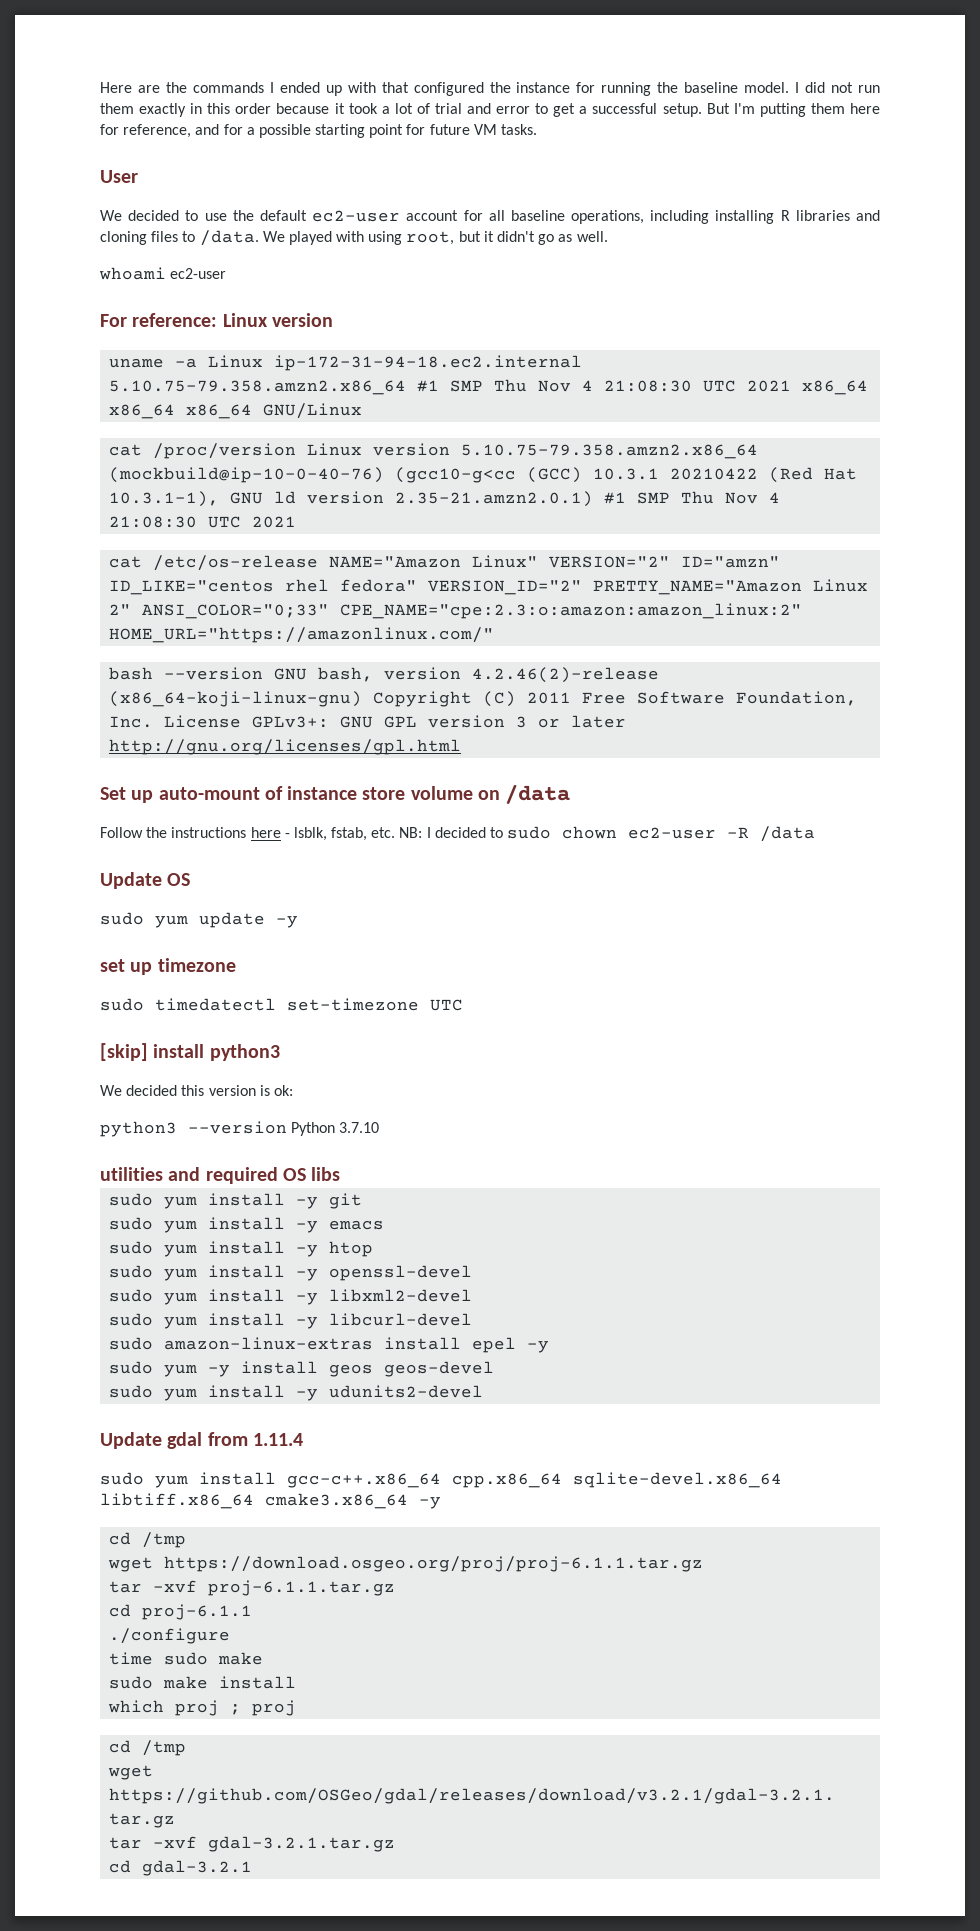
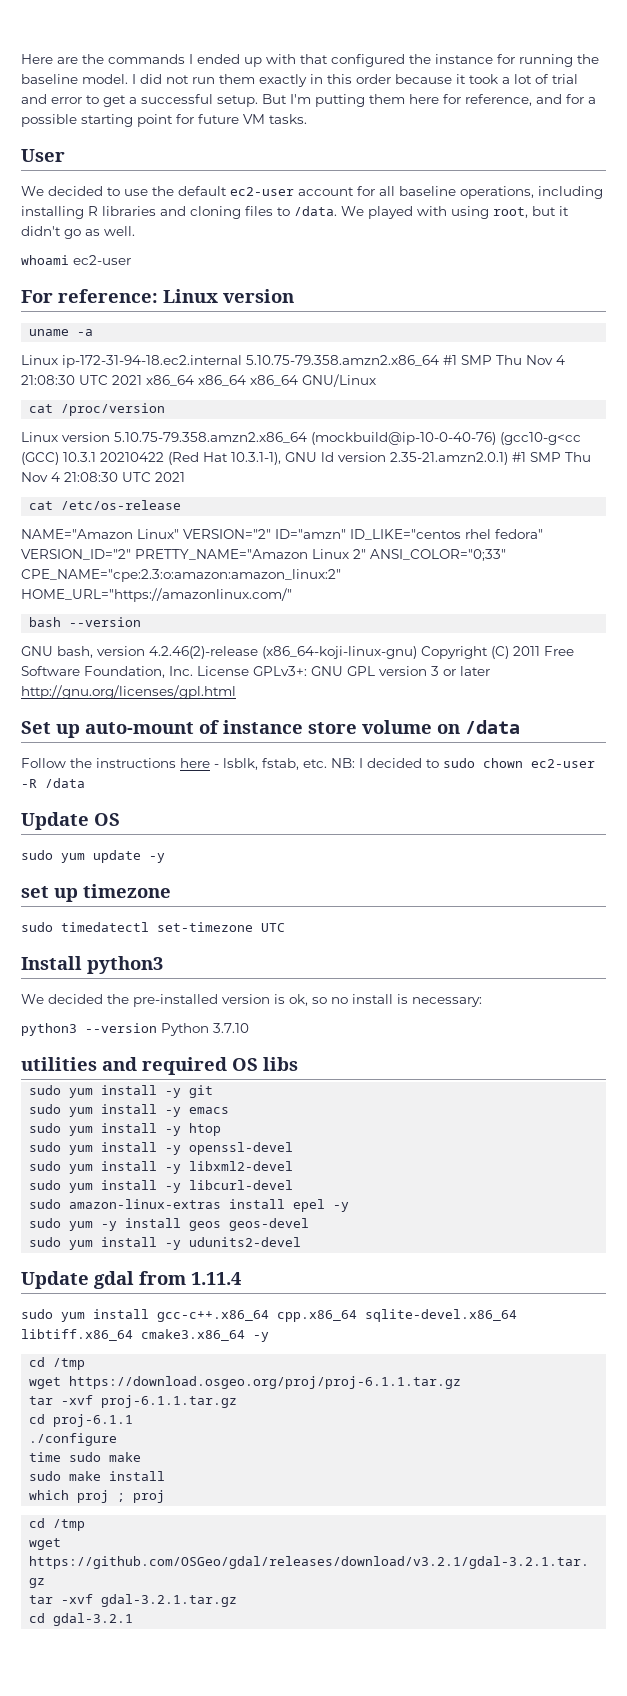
- uname -a Linux ip-172-31-94-18.ec2.internal 5.10.75-79.358.amzn2.x86_64 #1 SMP Thu Nov 4 21:08:30 UTC 2021 x86_64 x86_64 x86_64 GNU/Linux
+ uname -a
+ Linux ip-172-31-94-18.ec2.internal 5.10.75-79.358.amzn2.x86_64 #1 SMP Thu Nov 4 21:08:30 UTC 2021 x86_64 x86_64 x86_64 GNU/Linux
- cat /proc/version Linux version 5.10.75-79.358.amzn2.x86_64 (mockbuild@ip-10-0-40-76) (gcc10-g<cc (GCC) 10.3.1 20210422 (Red Hat 10.3.1-1), GNU ld version 2.35-21.amzn2.0.1) #1 SMP Thu Nov 4 21:08:30 UTC 2021
+ cat /proc/version
+ Linux version 5.10.75-79.358.amzn2.x86_64 (mockbuild@ip-10-0-40-76) (gcc10-g<cc (GCC) 10.3.1 20210422 (Red Hat 10.3.1-1), GNU ld version 2.35-21.amzn2.0.1) #1 SMP Thu Nov 4 21:08:30 UTC 2021
- cat /etc/os-release NAME="Amazon Linux" VERSION="2" ID="amzn" ID_LIKE="centos rhel fedora" VERSION_ID="2" PRETTY_NAME="Amazon Linux 2" ANSI_COLOR="0;33" CPE_NAME="cpe:2.3:o:amazon:amazon_linux:2" HOME_URL="https://amazonlinux.com/"
+ cat /etc/os-release
+ NAME="Amazon Linux" VERSION="2" ID="amzn" ID_LIKE="centos rhel fedora" VERSION_ID="2" PRETTY_NAME="Amazon Linux 2" ANSI_COLOR="0;33" CPE_NAME="cpe:2.3:o:amazon:amazon_linux:2" HOME_URL="https://amazonlinux.com/"
- bash --version GNU bash, version 4.2.46(2)-release (x86_64-koji-linux-gnu) Copyright (C) 2011 Free Software Foundation, Inc. License GPLv3+: GNU GPL version 3 or later http://gnu.org/licenses/gpl.html
+ bash --version
+ GNU bash, version 4.2.46(2)-release (x86_64-koji-linux-gnu) Copyright (C) 2011 Free Software Foundation, Inc. License GPLv3+: GNU GPL version 3 or later http://gnu.org/licenses/gpl.html
- [skip] install python3
+ Install python3
- We decided this version is ok:
+ We decided the pre-installed version is ok, so no install is necessary:

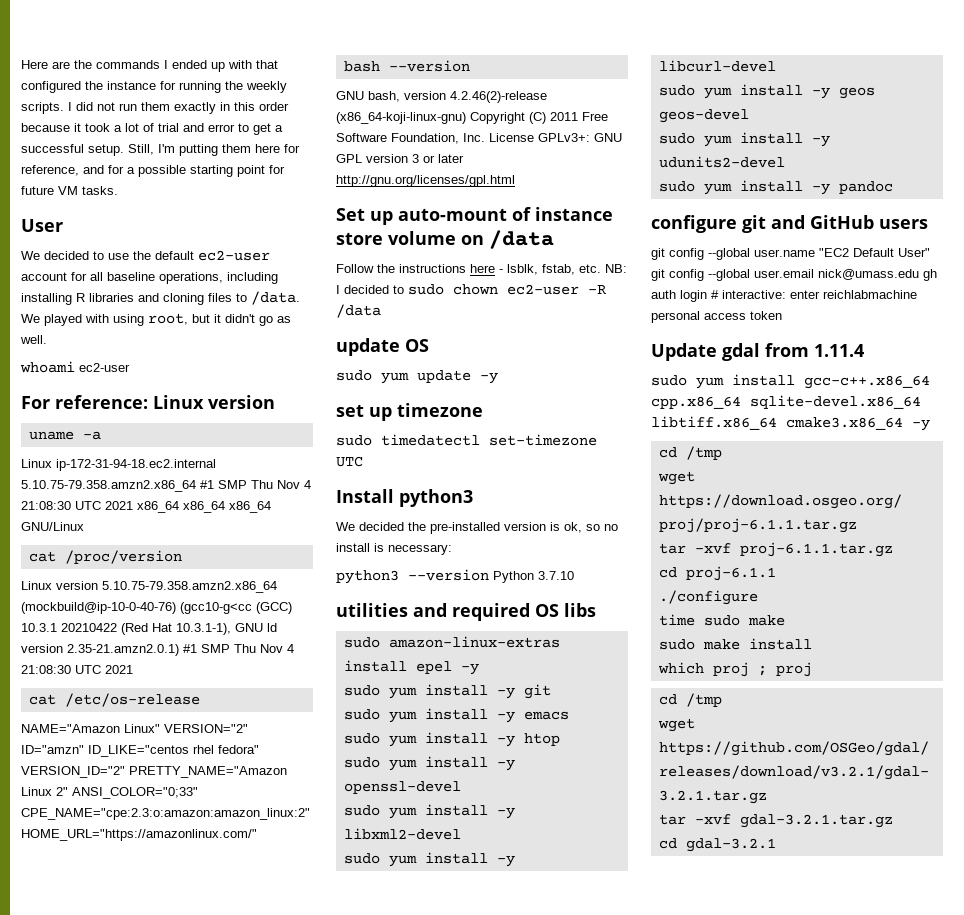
- Here are the commands I ended up with that configured the instance for running the baseline model.
+ Here are the commands I ended up with that configured the instance for running the weekly scripts.
- But I'm putting them here for reference, and for a possible starting point for future VM tasks.
+ Still, I'm putting them here for reference, and for a possible starting point for future VM tasks.
- Update OS
+ update OS
+ sudo amazon-linux-extras install epel -y
- sudo amazon-linux-extras install epel -y
- sudo yum -y install geos geos-devel
+ sudo yum install -y geos geos-devel
+ sudo yum install -y pandoc
+ configure git and GitHub users
+ git config --global user.name "EC2 Default User" git config --global user.email nick@umass.edu gh auth login # interactive: enter reichlabmachine personal access token

